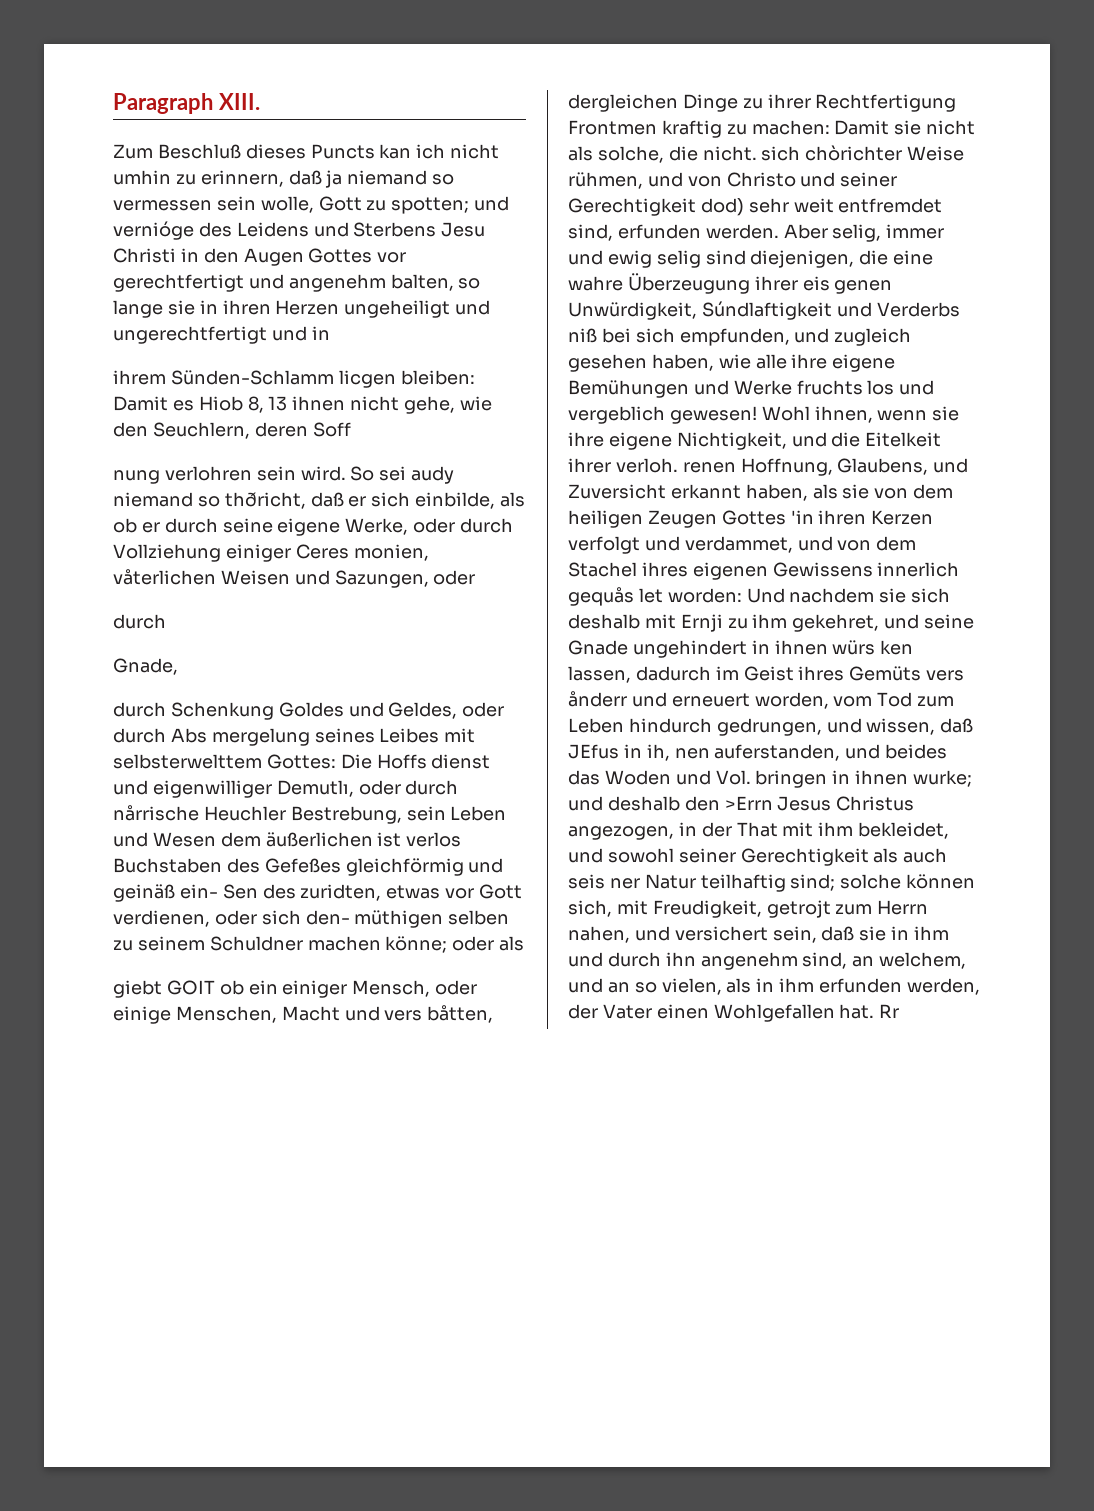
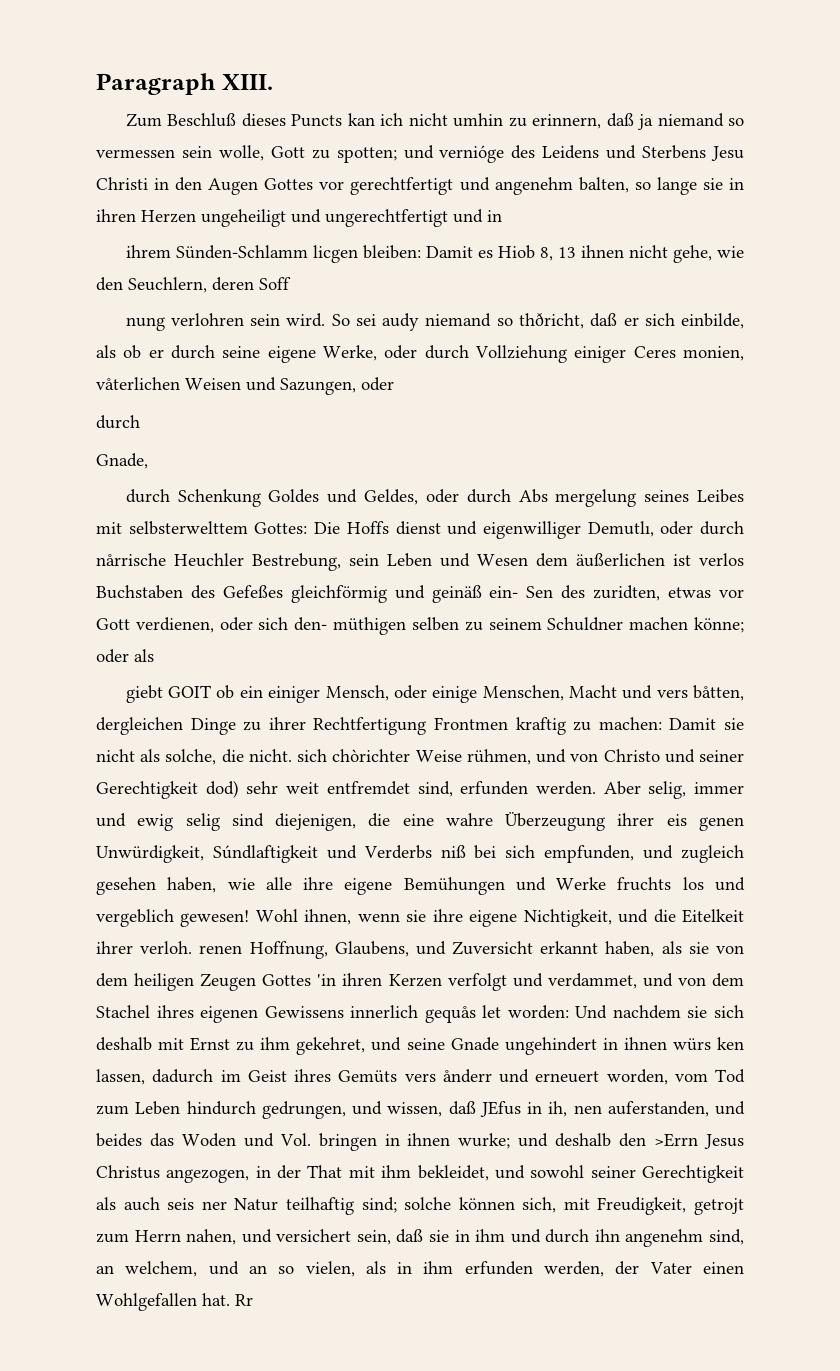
- Und nachdem sie sich deshalb mit Ernji zu ihm gekehret, und seine Gnade ungehindert in ihnen würs ken lassen, dadurch im Geist ihres Gemüts vers ånderr und erneuert worden, vom Tod zum Leben hindurch gedrungen, und wissen, daß JEfus in ih, nen auferstanden, und beides das Woden und Vol. bringen in ihnen wurke;
+ Und nachdem sie sich deshalb mit Ernst zu ihm gekehret, und seine Gnade ungehindert in ihnen würs ken lassen, dadurch im Geist ihres Gemüts vers ånderr und erneuert worden, vom Tod zum Leben hindurch gedrungen, und wissen, daß JEfus in ih, nen auferstanden, und beides das Woden und Vol. bringen in ihnen wurke;

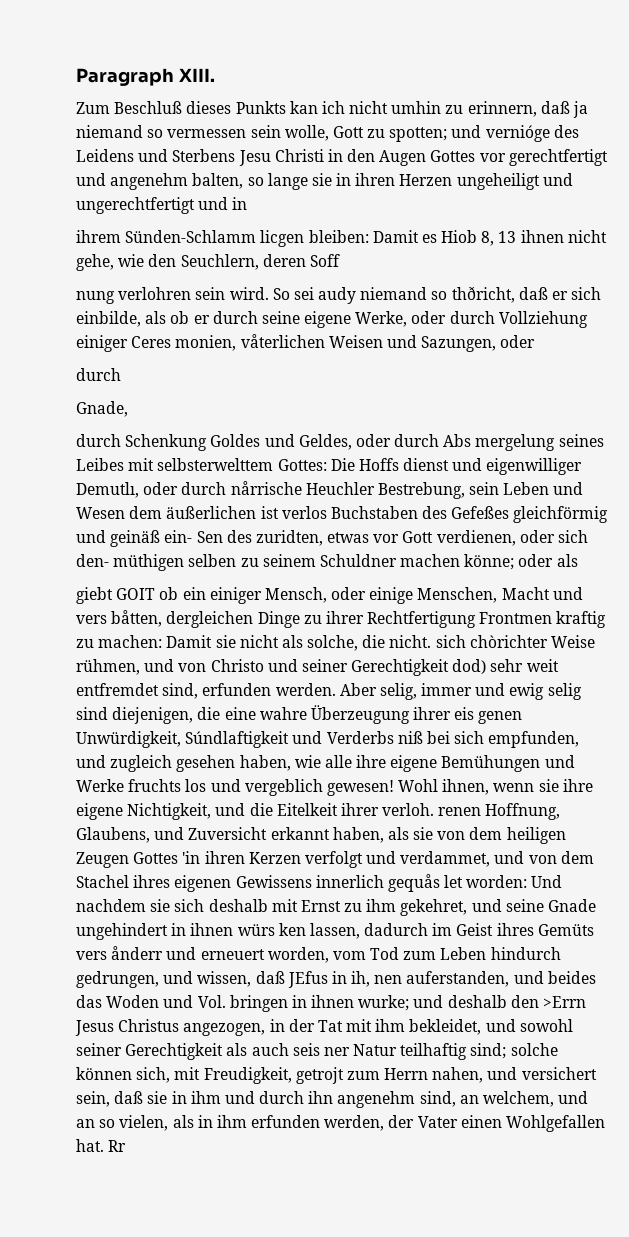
- Zum Beschluß dieses Puncts kan ich nicht umhin zu erinnern, daß ja niemand so vermessen sein wolle, Gott zu spotten; und vernióge des Leidens und Sterbens Jesu Christi in den Augen Gottes vor gerechtfertigt und angenehm balten, so lange sie in ihren Herzen ungeheiligt und ungerechtfertigt und in
+ Zum Beschluß dieses Punkts kan ich nicht umhin zu erinnern, daß ja niemand so vermessen sein wolle, Gott zu spotten; und vernióge des Leidens und Sterbens Jesu Christi in den Augen Gottes vor gerechtfertigt und angenehm balten, so lange sie in ihren Herzen ungeheiligt und ungerechtfertigt und in
- und deshalb den >Errn Jesus Christus angezogen, in der That mit ihm bekleidet, und sowohl seiner Gerechtigkeit als auch seis ner Natur teilhaftig sind;
+ und deshalb den >Errn Jesus Christus angezogen, in der Tat mit ihm bekleidet, und sowohl seiner Gerechtigkeit als auch seis ner Natur teilhaftig sind;

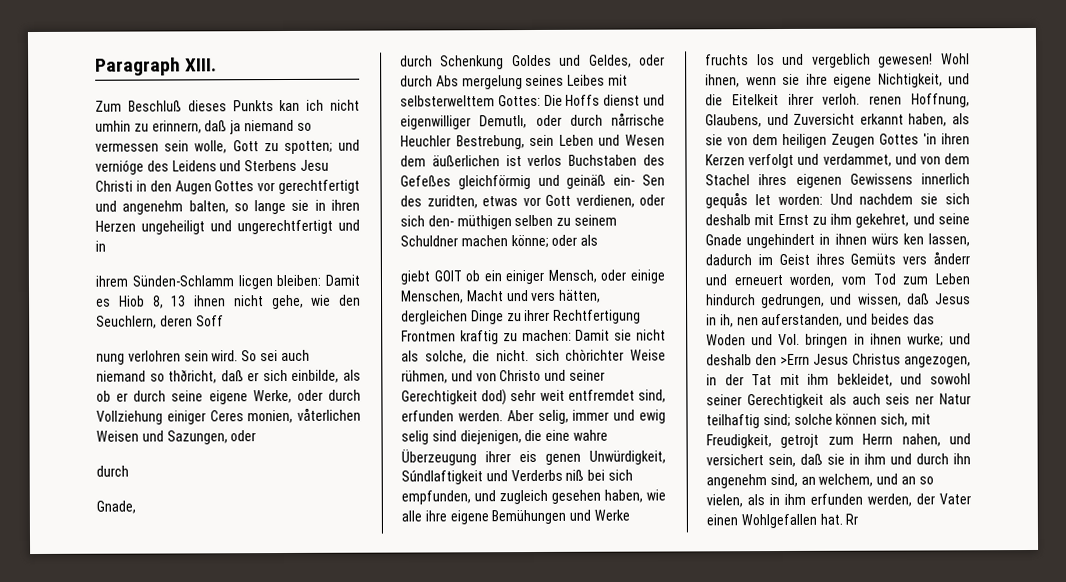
- So sei audy niemand so thðricht, daß er sich einbilde, als ob er durch seine eigene Werke, oder durch Vollziehung einiger Ceres monien, våterlichen Weisen und Sazungen, oder
+ So sei auch niemand so thðricht, daß er sich einbilde, als ob er durch seine eigene Werke, oder durch Vollziehung einiger Ceres monien, våterlichen Weisen und Sazungen, oder
- giebt GOIT ob ein einiger Mensch, oder einige Menschen, Macht und vers båtten, dergleichen Dinge zu ihrer Rechtfertigung Frontmen kraftig zu machen: Damit sie nicht als solche, die nicht. sich chòrichter Weise rühmen, und von Christo und seiner Gerechtigkeit dod) sehr weit entfremdet sind, erfunden werden.
+ giebt GOIT ob ein einiger Mensch, oder einige Menschen, Macht und vers hätten, dergleichen Dinge zu ihrer Rechtfertigung Frontmen kraftig zu machen: Damit sie nicht als solche, die nicht. sich chòrichter Weise rühmen, und von Christo und seiner Gerechtigkeit dod) sehr weit entfremdet sind, erfunden werden.
- Und nachdem sie sich deshalb mit Ernst zu ihm gekehret, und seine Gnade ungehindert in ihnen würs ken lassen, dadurch im Geist ihres Gemüts vers ånderr und erneuert worden, vom Tod zum Leben hindurch gedrungen, und wissen, daß JEfus in ih, nen auferstanden, und beides das Woden und Vol. bringen in ihnen wurke;
+ Und nachdem sie sich deshalb mit Ernst zu ihm gekehret, und seine Gnade ungehindert in ihnen würs ken lassen, dadurch im Geist ihres Gemüts vers ånderr und erneuert worden, vom Tod zum Leben hindurch gedrungen, und wissen, daß Jesus in ih, nen auferstanden, und beides das Woden und Vol. bringen in ihnen wurke;

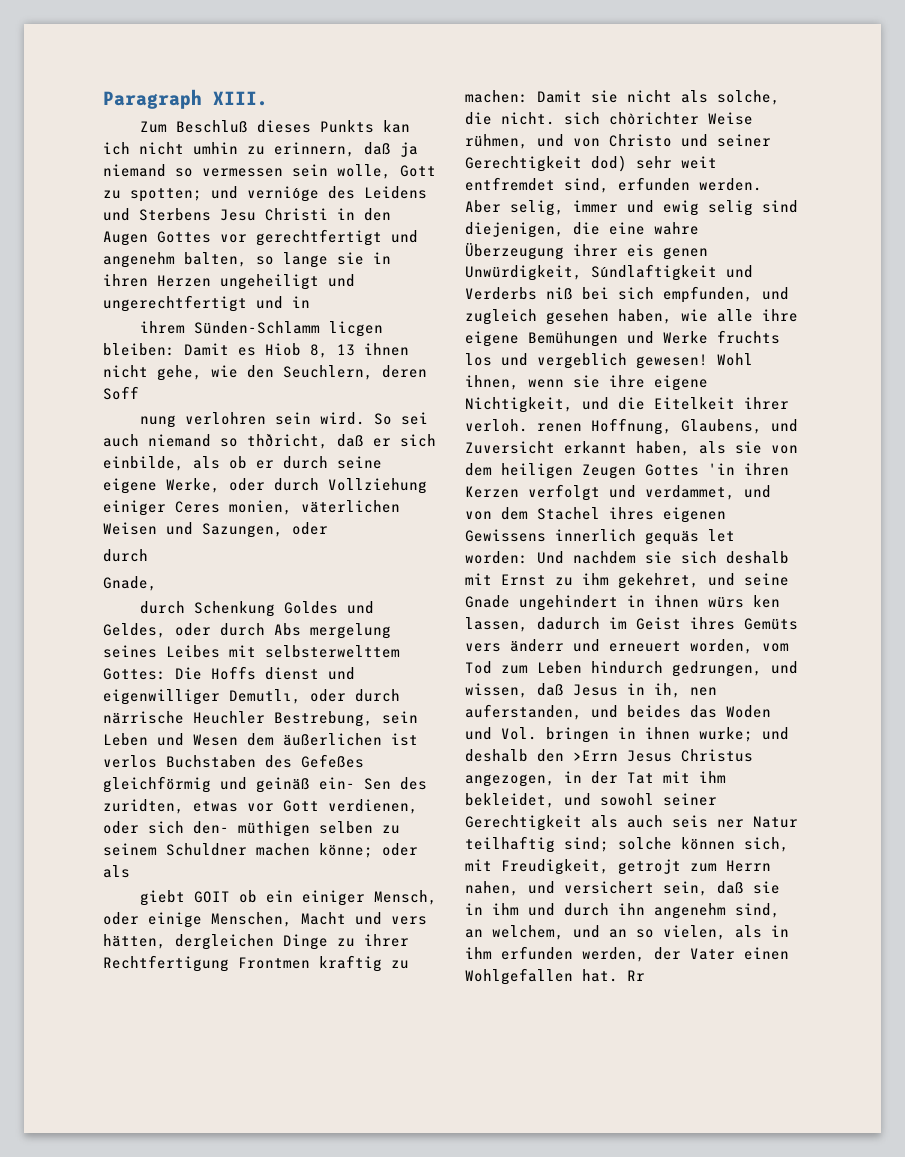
- So sei auch niemand so thðricht, daß er sich einbilde, als ob er durch seine eigene Werke, oder durch Vollziehung einiger Ceres monien, våterlichen Weisen und Sazungen, oder
+ So sei auch niemand so thðricht, daß er sich einbilde, als ob er durch seine eigene Werke, oder durch Vollziehung einiger Ceres monien, väterlichen Weisen und Sazungen, oder
- durch Schenkung Goldes und Geldes, oder durch Abs mergelung seines Leibes mit selbsterwelttem Gottes: Die Hoffs dienst und eigenwilliger Demutlı, oder durch nårrische Heuchler Bestrebung, sein Leben und Wesen dem äußerlichen ist verlos Buchstaben des Gefeßes gleichförmig und geinäß ein- Sen des zuridten, etwas vor Gott verdienen, oder sich den- müthigen selben zu seinem Schuldner machen könne; oder als
+ durch Schenkung Goldes und Geldes, oder durch Abs mergelung seines Leibes mit selbsterwelttem Gottes: Die Hoffs dienst und eigenwilliger Demutlı, oder durch närrische Heuchler Bestrebung, sein Leben und Wesen dem äußerlichen ist verlos Buchstaben des Gefeßes gleichförmig und geinäß ein- Sen des zuridten, etwas vor Gott verdienen, oder sich den- müthigen selben zu seinem Schuldner machen könne; oder als
- Wohl ihnen, wenn sie ihre eigene Nichtigkeit, und die Eitelkeit ihrer verloh. renen Hoffnung, Glaubens, und Zuversicht erkannt haben, als sie von dem heiligen Zeugen Gottes 'in ihren Kerzen verfolgt und verdammet, und von dem Stachel ihres eigenen Gewissens innerlich gequås let worden:
+ Wohl ihnen, wenn sie ihre eigene Nichtigkeit, und die Eitelkeit ihrer verloh. renen Hoffnung, Glaubens, und Zuversicht erkannt haben, als sie von dem heiligen Zeugen Gottes 'in ihren Kerzen verfolgt und verdammet, und von dem Stachel ihres eigenen Gewissens innerlich gequäs let worden:
- Und nachdem sie sich deshalb mit Ernst zu ihm gekehret, und seine Gnade ungehindert in ihnen würs ken lassen, dadurch im Geist ihres Gemüts vers ånderr und erneuert worden, vom Tod zum Leben hindurch gedrungen, und wissen, daß Jesus in ih, nen auferstanden, und beides das Woden und Vol. bringen in ihnen wurke;
+ Und nachdem sie sich deshalb mit Ernst zu ihm gekehret, und seine Gnade ungehindert in ihnen würs ken lassen, dadurch im Geist ihres Gemüts vers änderr und erneuert worden, vom Tod zum Leben hindurch gedrungen, und wissen, daß Jesus in ih, nen auferstanden, und beides das Woden und Vol. bringen in ihnen wurke;

